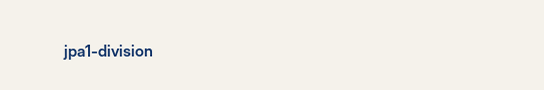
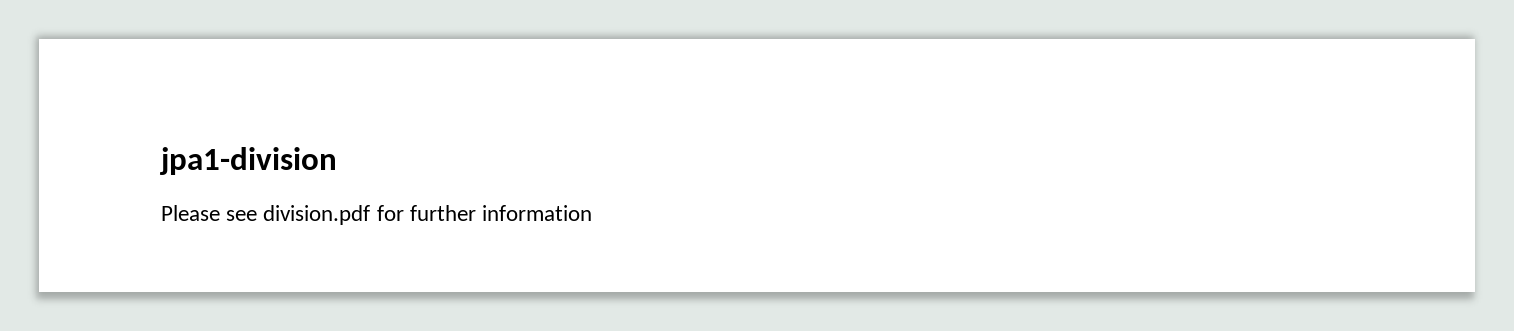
+ Please see division.pdf for further information

